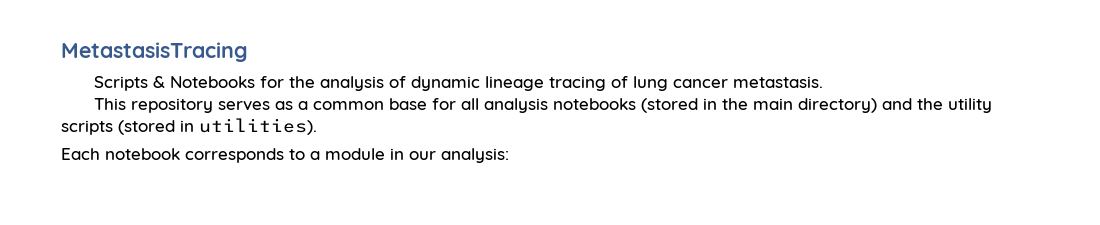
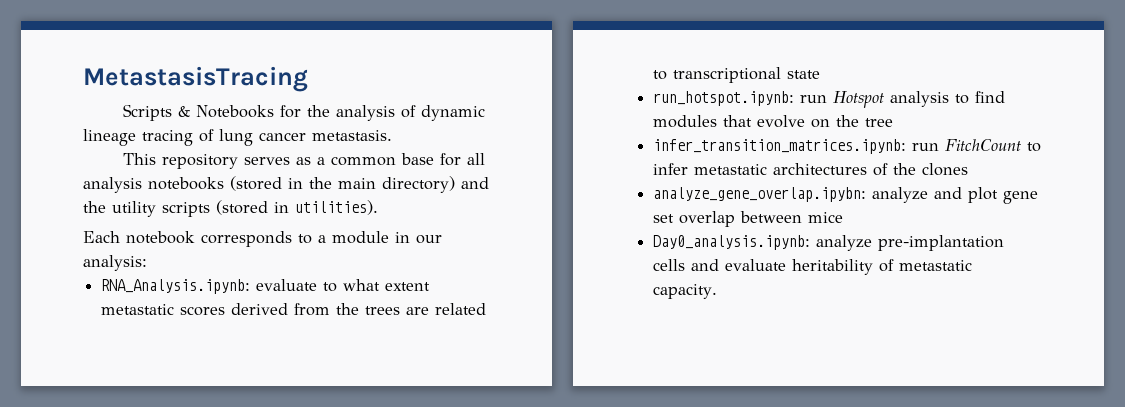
+ RNA_Analysis.ipynb: evaluate to what extent metastatic scores derived from the trees are related to transcriptional state
+ run_hotspot.ipynb: run Hotspot analysis to find modules that evolve on the tree
+ infer_transition_matrices.ipynb: run FitchCount to infer metastatic architectures of the clones
+ analyze_gene_overlap.ipybn: analyze and plot gene set overlap between mice
+ Day0_analysis.ipynb: analyze pre-implantation cells and evaluate heritability of metastatic capacity.

